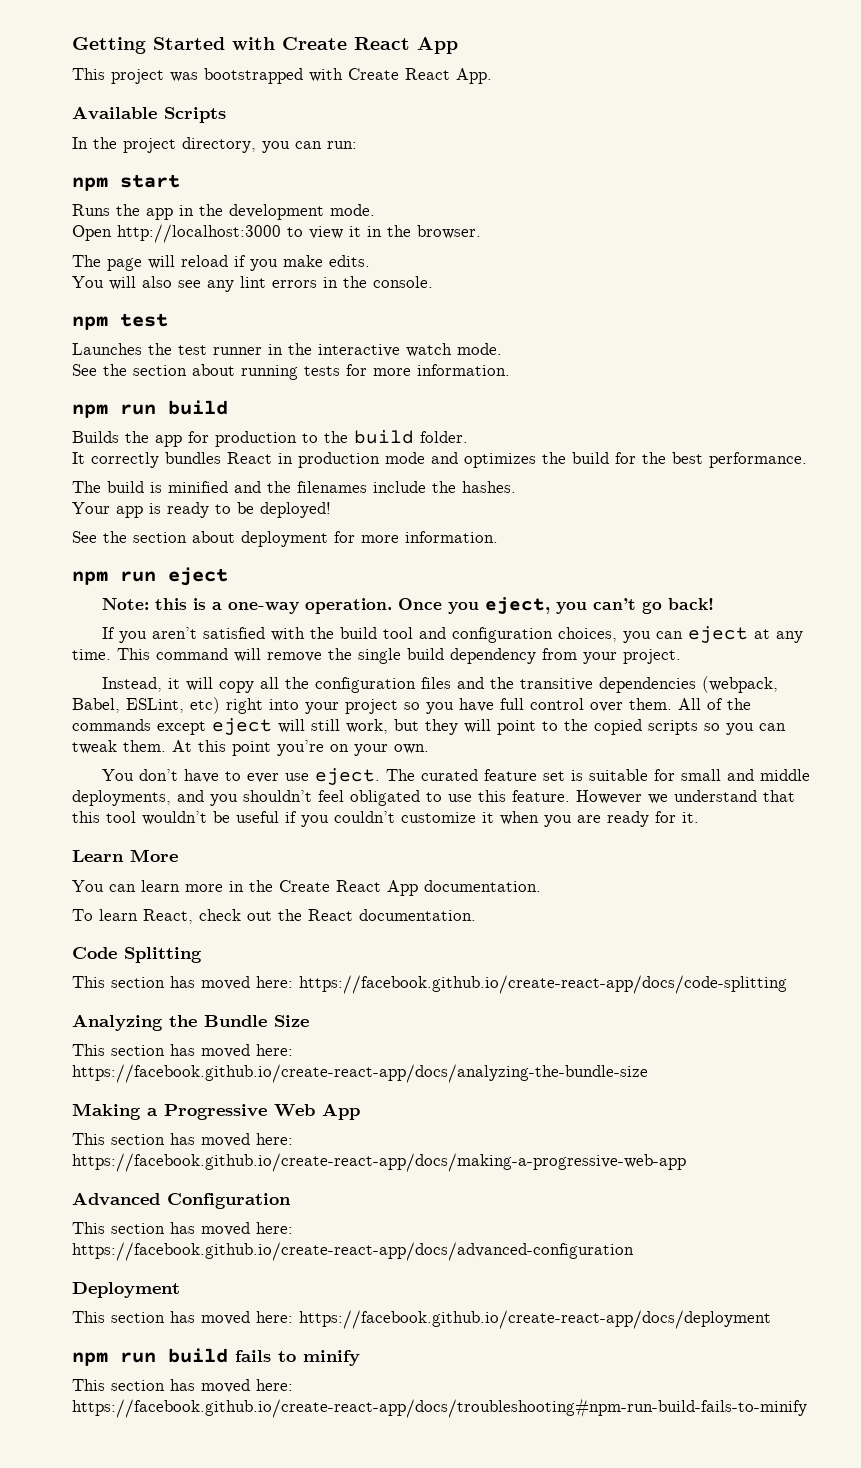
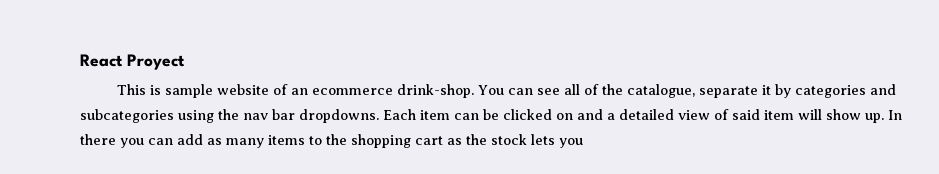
- Getting Started with Create React App
- This project was bootstrapped with Create React App.
- Available Scripts
- In the project directory, you can run:
- npm start
- Runs the app in the development mode.
- Open http://localhost:3000 to view it in the browser.
- The page will reload if you make edits.
- You will also see any lint errors in the console.
- npm test
- Launches the test runner in the interactive watch mode.
- See the section about running tests for more information.
- npm run build
- Builds the app for production to the build folder.
- It correctly bundles React in production mode and optimizes the build for the best performance.
- The build is minified and the filenames include the hashes.
- Your app is ready to be deployed!
- See the section about deployment for more information.
- npm run eject
- Note: this is a one-way operation. Once you eject, you can’t go back!
- If you aren’t satisfied with the build tool and configuration choices, you can eject at any time. This command will remove the single build dependency from your project.
- Instead, it will copy all the configuration files and the transitive dependencies (webpack, Babel, ESLint, etc) right into your project so you have full control over them. All of the commands except eject will still work, but they will point to the copied scripts so you can tweak them. At this point you’re on your own.
- You don’t have to ever use eject. The curated feature set is suitable for small and middle deployments, and you shouldn’t feel obligated to use this feature. However we understand that this tool wouldn’t be useful if you couldn’t customize it when you are ready for it.
- Learn More
- You can learn more in the Create React App documentation.
- To learn React, check out the React documentation.
- Code Splitting
- This section has moved here: https://facebook.github.io/create-react-app/docs/code-splitting
- Analyzing the Bundle Size
- This section has moved here: https://facebook.github.io/create-react-app/docs/analyzing-the-bundle-size
- Making a Progressive Web App
- This section has moved here: https://facebook.github.io/create-react-app/docs/making-a-progressive-web-app
- Advanced Configuration
- This section has moved here: https://facebook.github.io/create-react-app/docs/advanced-configuration
- Deployment
- This section has moved here: https://facebook.github.io/create-react-app/docs/deployment
- npm run build fails to minify
- This section has moved here: https://facebook.github.io/create-react-app/docs/troubleshooting#npm-run-build-fails-to-minify
+ React Proyect
+ This is sample website of an ecommerce drink-shop. You can see all of the catalogue, separate it by categories and subcategories using the nav bar dropdowns. Each item can be clicked on and a detailed view of said item will show up. In there you can add as many items to the shopping cart as the stock lets you

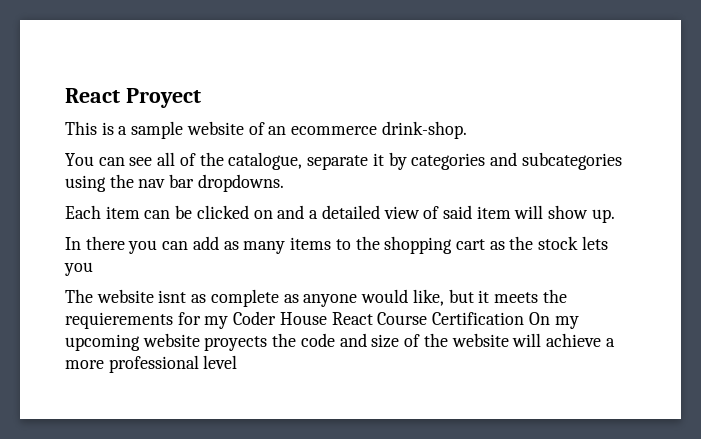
- This is sample website of an ecommerce drink-shop. You can see all of the catalogue, separate it by categories and subcategories using the nav bar dropdowns. Each item can be clicked on and a detailed view of said item will show up. In there you can add as many items to the shopping cart as the stock lets you
+ This is a sample website of an ecommerce drink-shop.
+ You can see all of the catalogue, separate it by categories and subcategories using the nav bar dropdowns.
+ Each item can be clicked on and a detailed view of said item will show up.
+ In there you can add as many items to the shopping cart as the stock lets you
+ The website isnt as complete as anyone would like, but it meets the requierements for my Coder House React Course Certification On my upcoming website proyects the code and size of the website will achieve a more professional level

